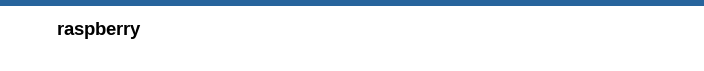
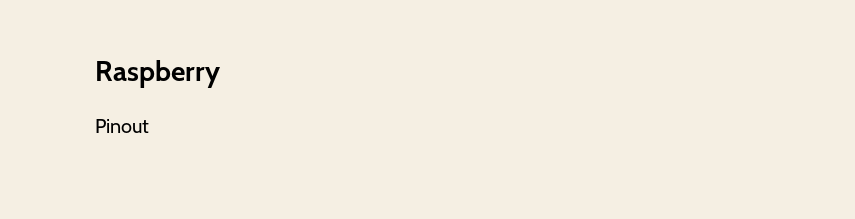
- raspberry
+ Raspberry
+ Pinout

